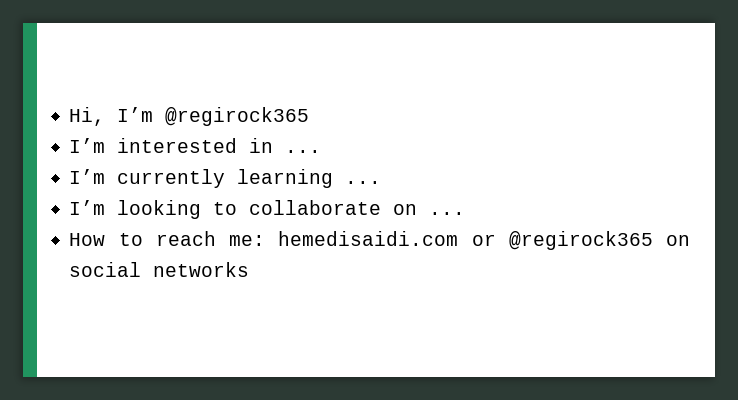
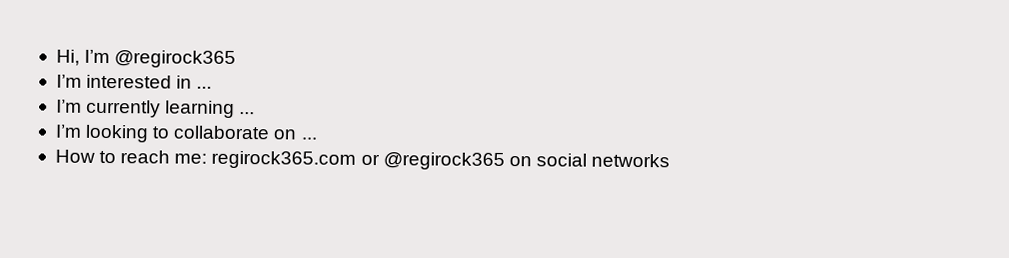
- How to reach me: hemedisaidi.com or @regirock365 on social networks
+ How to reach me: regirock365.com or @regirock365 on social networks

